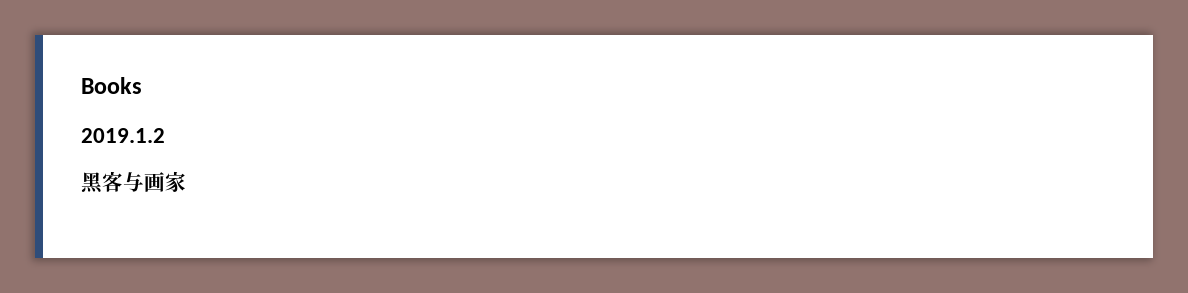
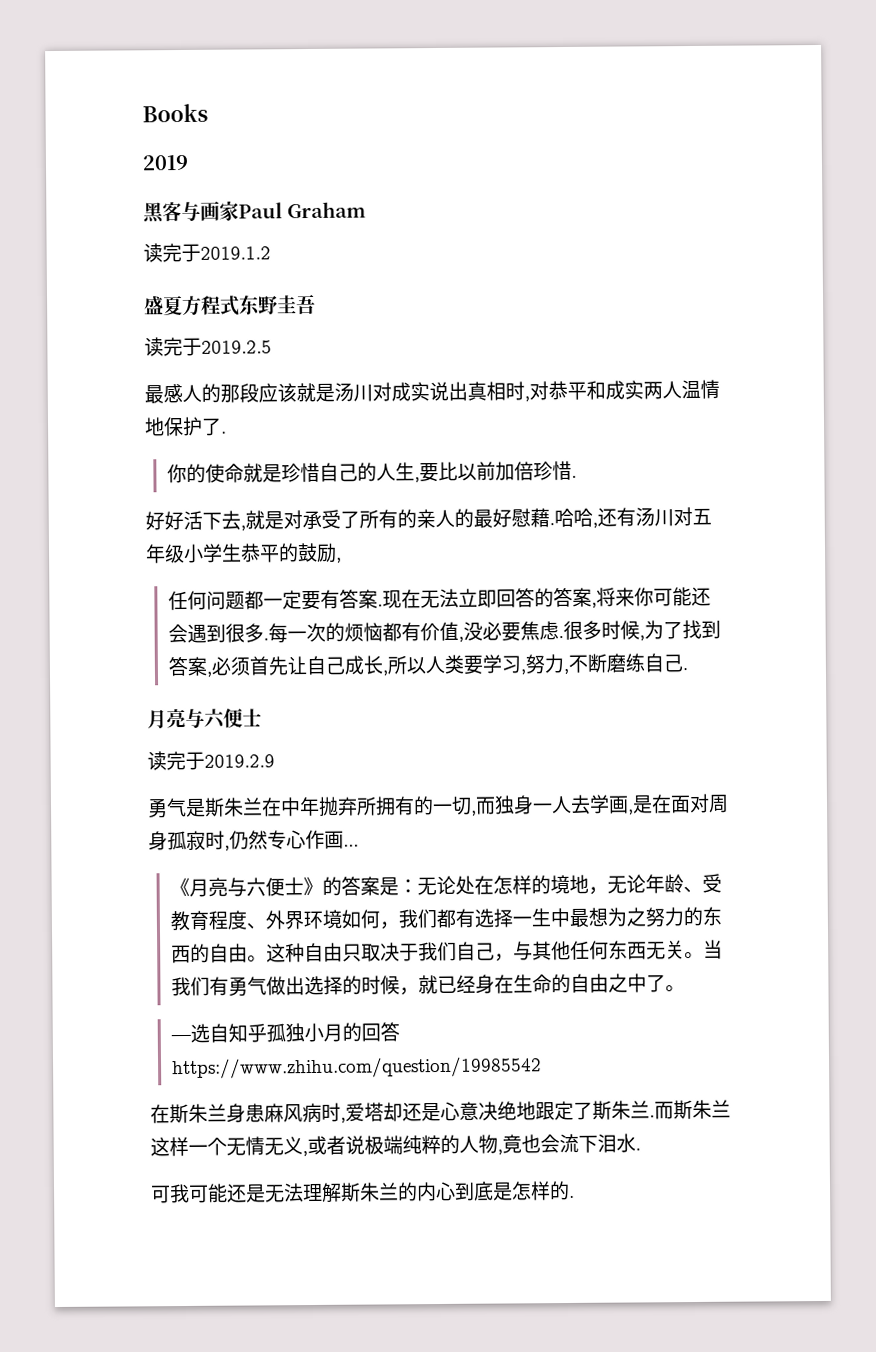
- 2019.1.2
+ 2019
- 黑客与画家
+ 黑客与画家Paul Graham
+ 读完于2019.1.2
+ 盛夏方程式东野圭吾
+ 读完于2019.2.5
+ 最感人的那段应该就是汤川对成实说出真相时,对恭平和成实两人温情地保护了.
+ 你的使命就是珍惜自己的人生,要比以前加倍珍惜.
+ 好好活下去,就是对承受了所有的亲人的最好慰藉.哈哈,还有汤川对五年级小学生恭平的鼓励,
+ 任何问题都一定要有答案.现在无法立即回答的答案,将来你可能还会遇到很多.每一次的烦恼都有价值,没必要焦虑.很多时候,为了找到答案,必须首先让自己成长,所以人类要学习,努力,不断磨练自己.
+ 月亮与六便士
+ 读完于2019.2.9
+ 勇气是斯朱兰在中年抛弃所拥有的一切,而独身一人去学画,是在面对周身孤寂时,仍然专心作画...
+ 《月亮与六便士》的答案是：无论处在怎样的境地，无论年龄、受教育程度、外界环境如何，我们都有选择一生中最想为之努力的东西的自由。这种自由只取决于我们自己，与其他任何东西无关。当我们有勇气做出选择的时候，就已经身在生命的自由之中了。
+ —选自知乎孤独小月的回答https://www.zhihu.com/question/19985542
+ 在斯朱兰身患麻风病时,爱塔却还是心意决绝地跟定了斯朱兰.而斯朱兰这样一个无情无义,或者说极端纯粹的人物,竟也会流下泪水.
+ 可我可能还是无法理解斯朱兰的内心到底是怎样的.

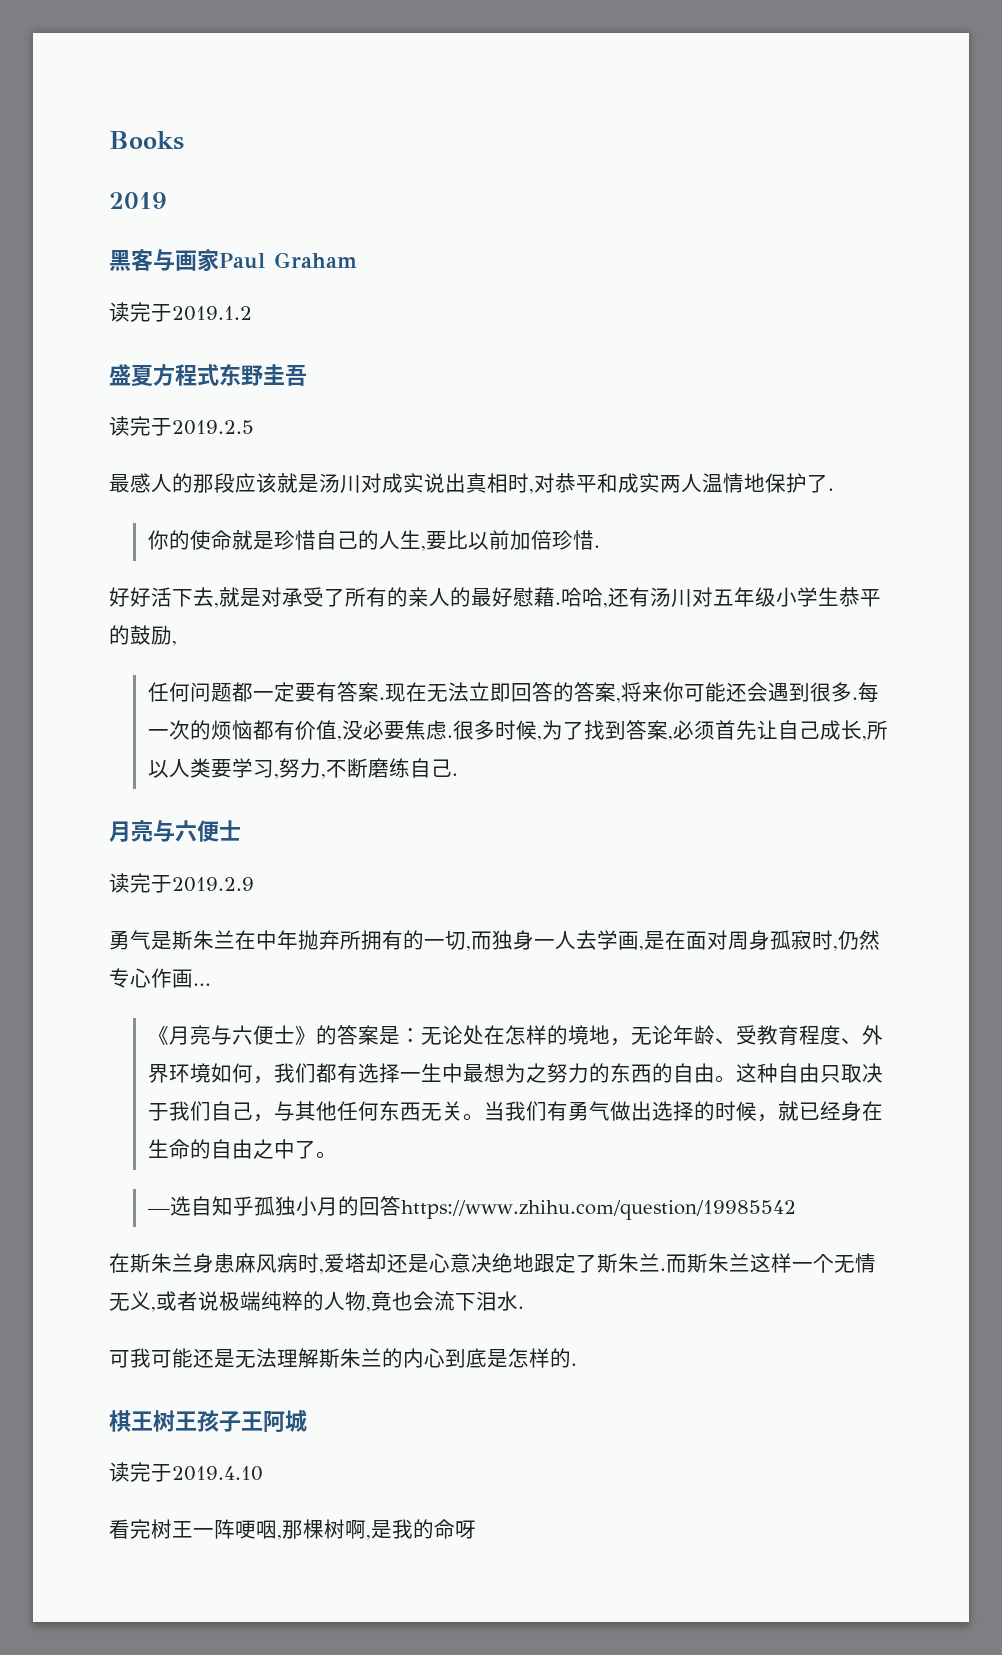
+ 棋王树王孩子王阿城
+ 读完于2019.4.10
+ 看完树王一阵哽咽,那棵树啊,是我的命呀

